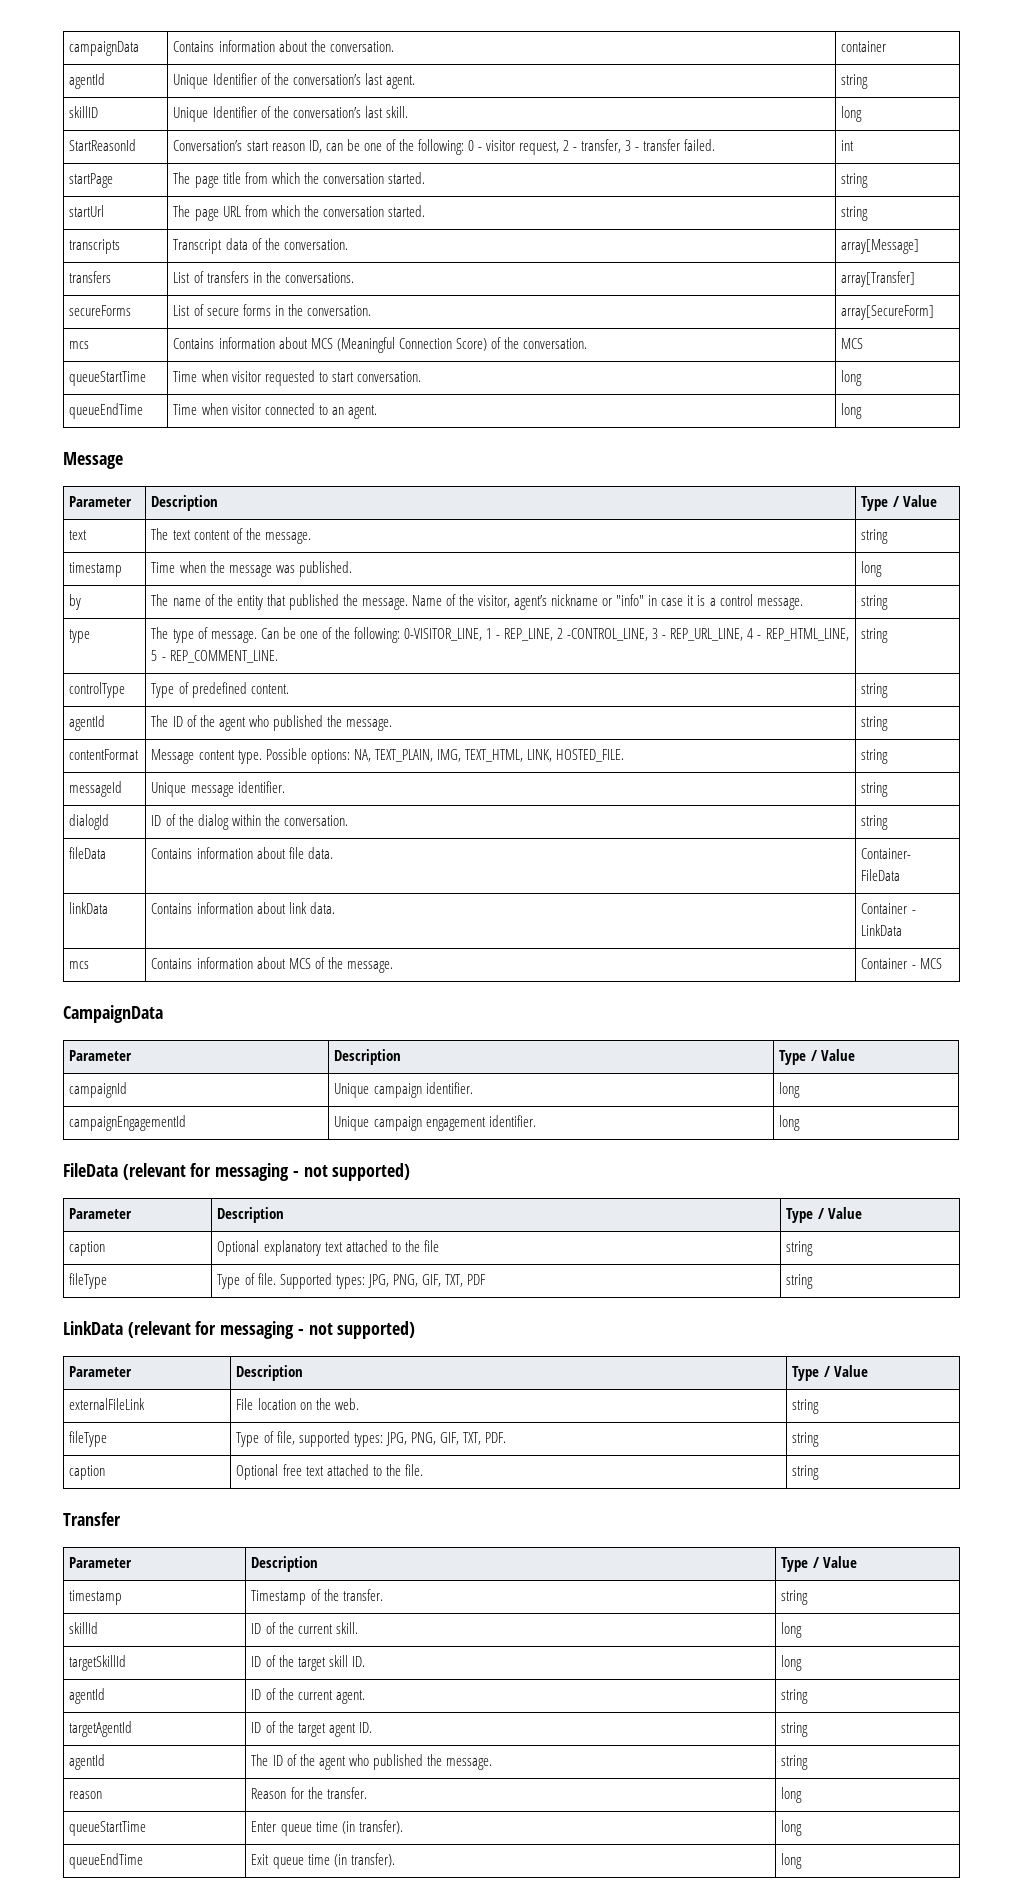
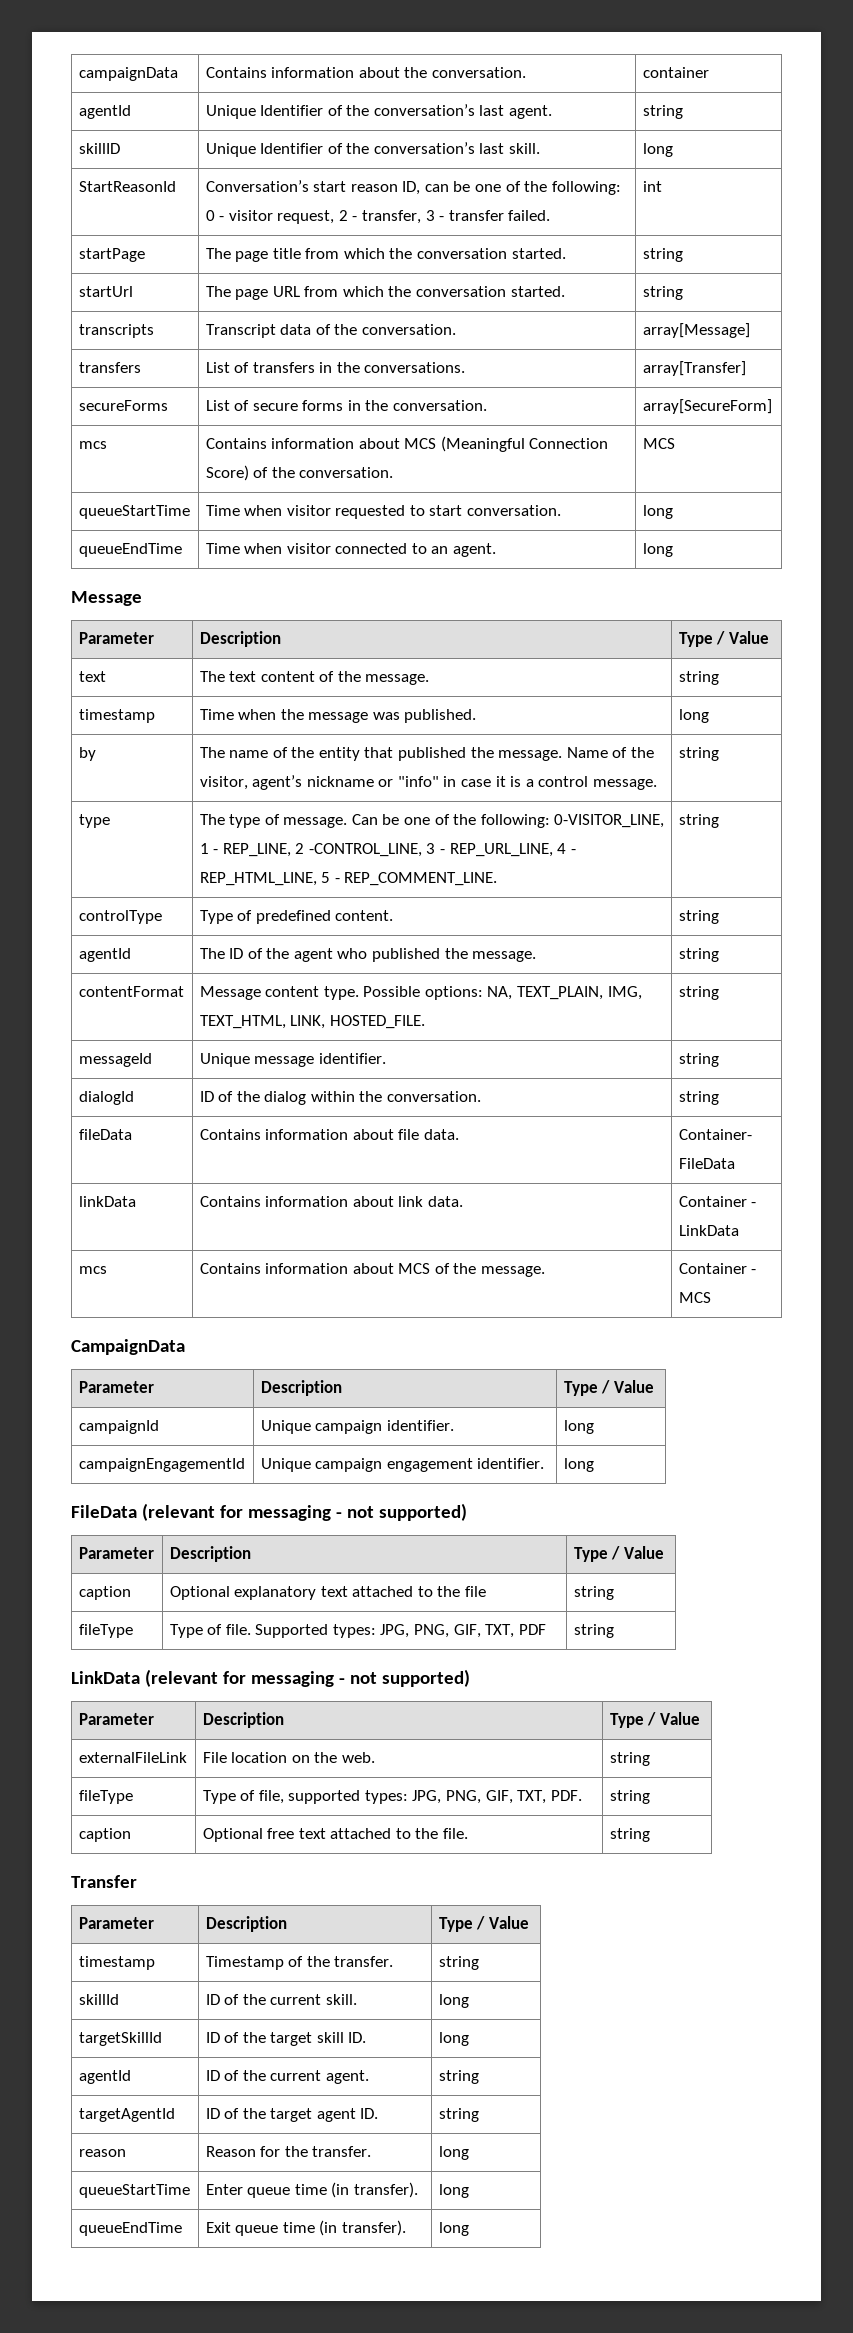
  targetAgentId | ID of the target agent ID. | string
- agentId | The ID of the agent who published the message. | string

